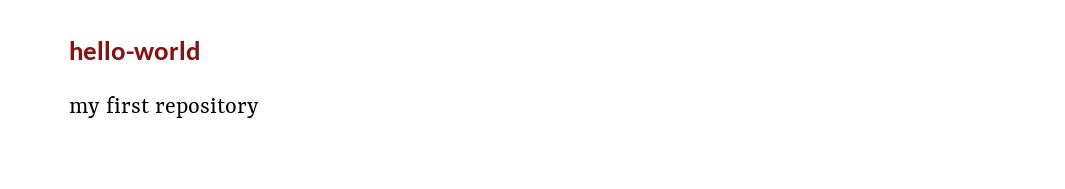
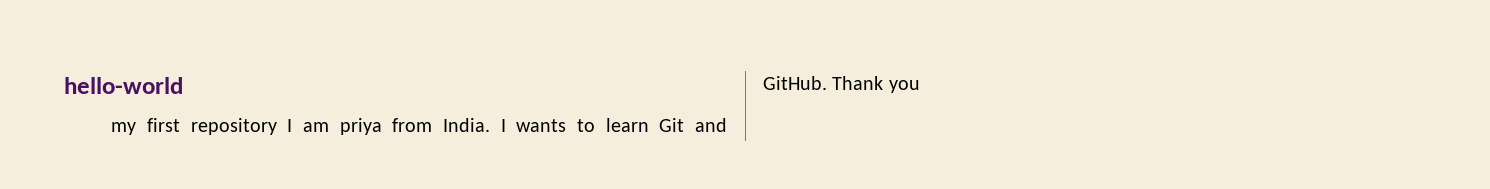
- my first repository
+ my first repository I am priya from India. I wants to learn Git and GitHub. Thank you

